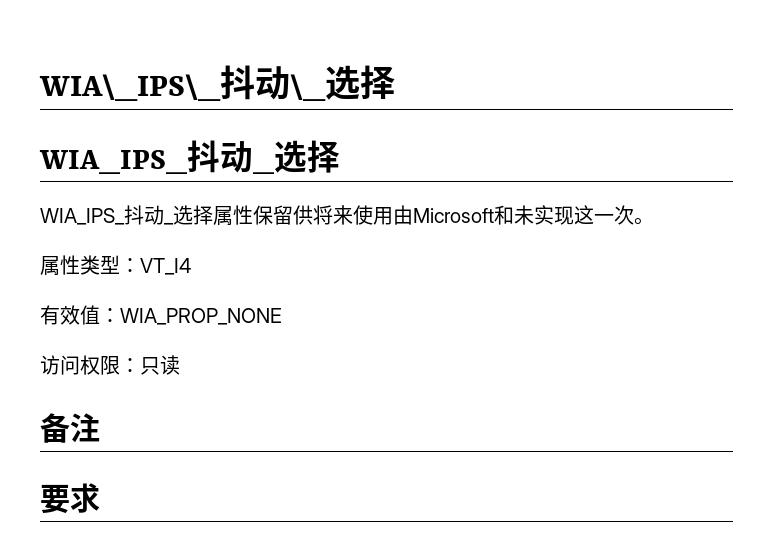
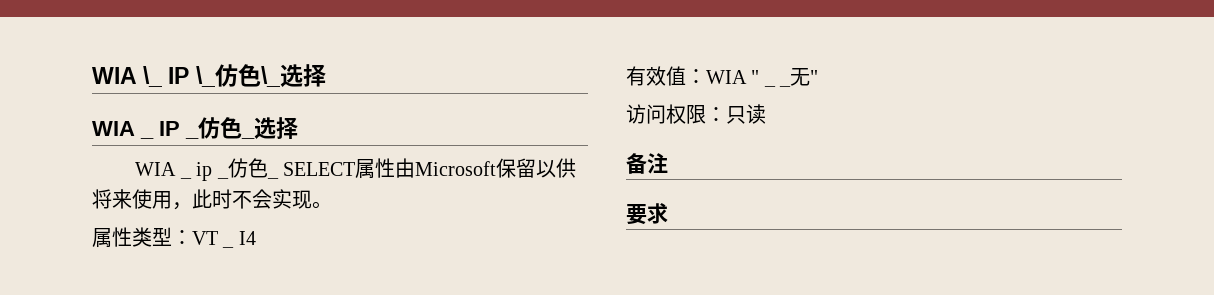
- WIA\_IPS\_抖动\_选择
- WIA_IPS_抖动_选择
- WIA_IPS_抖动_选择属性保留供将来使用由Microsoft和未实现这一次。
+ WIA \_ IP \_仿色\_选择
+ WIA _ IP _仿色_选择
+ WIA _ ip _仿色_ SELECT属性由Microsoft保留以供将来使用，此时不会实现。
- 属性类型：VT_I4
+ 属性类型：VT _ I4
- 有效值：WIA_PROP_NONE
+ 有效值：WIA " _ _无"

